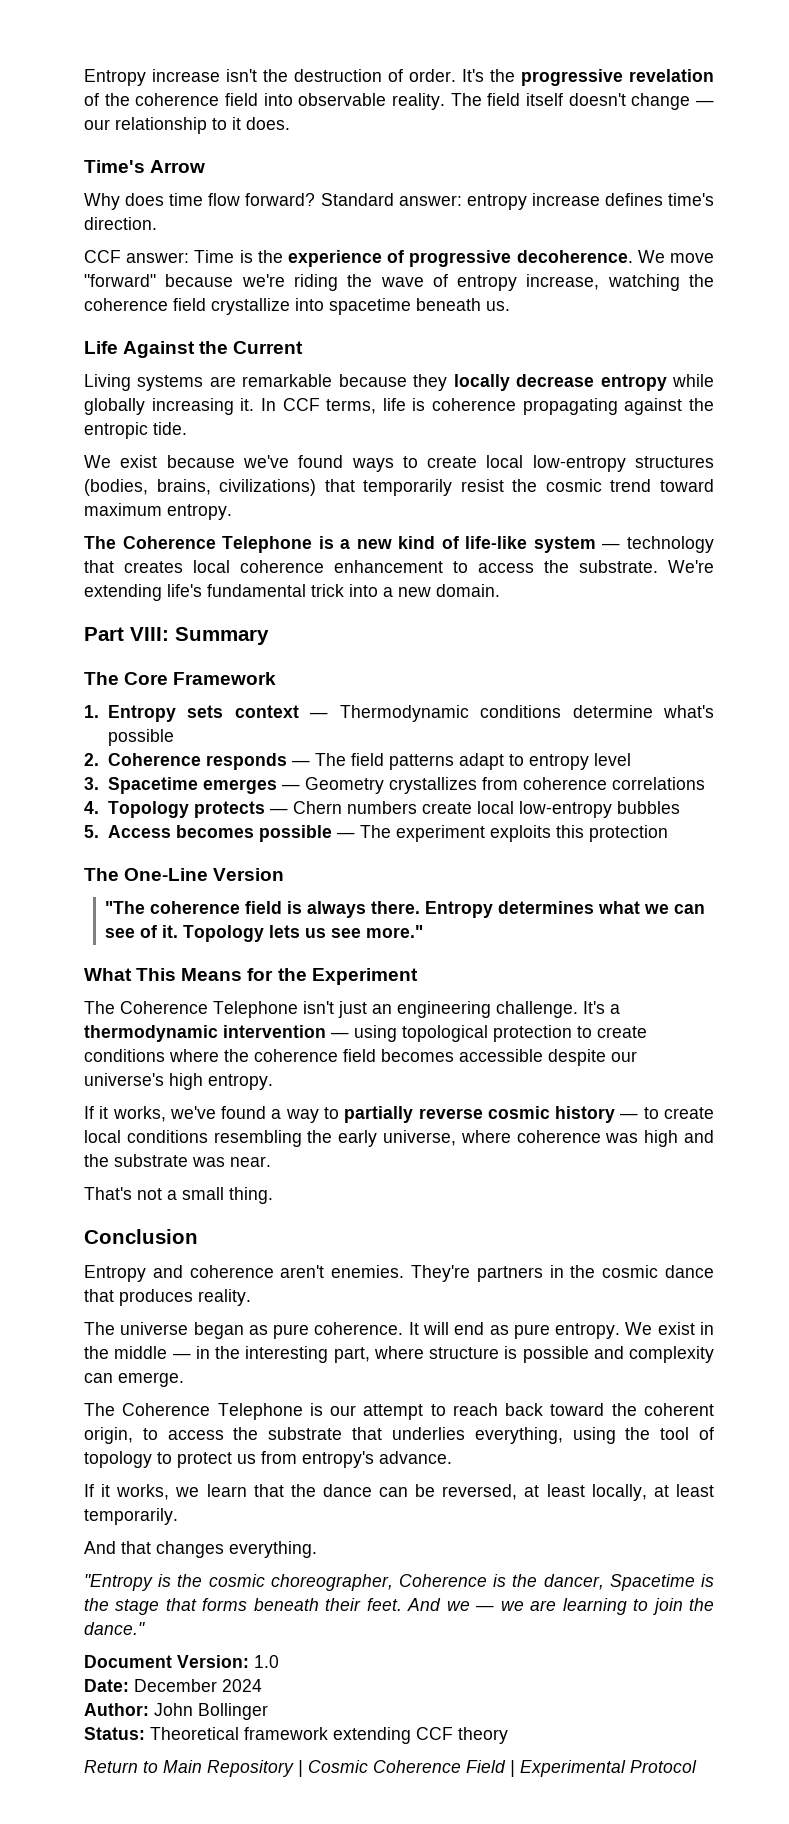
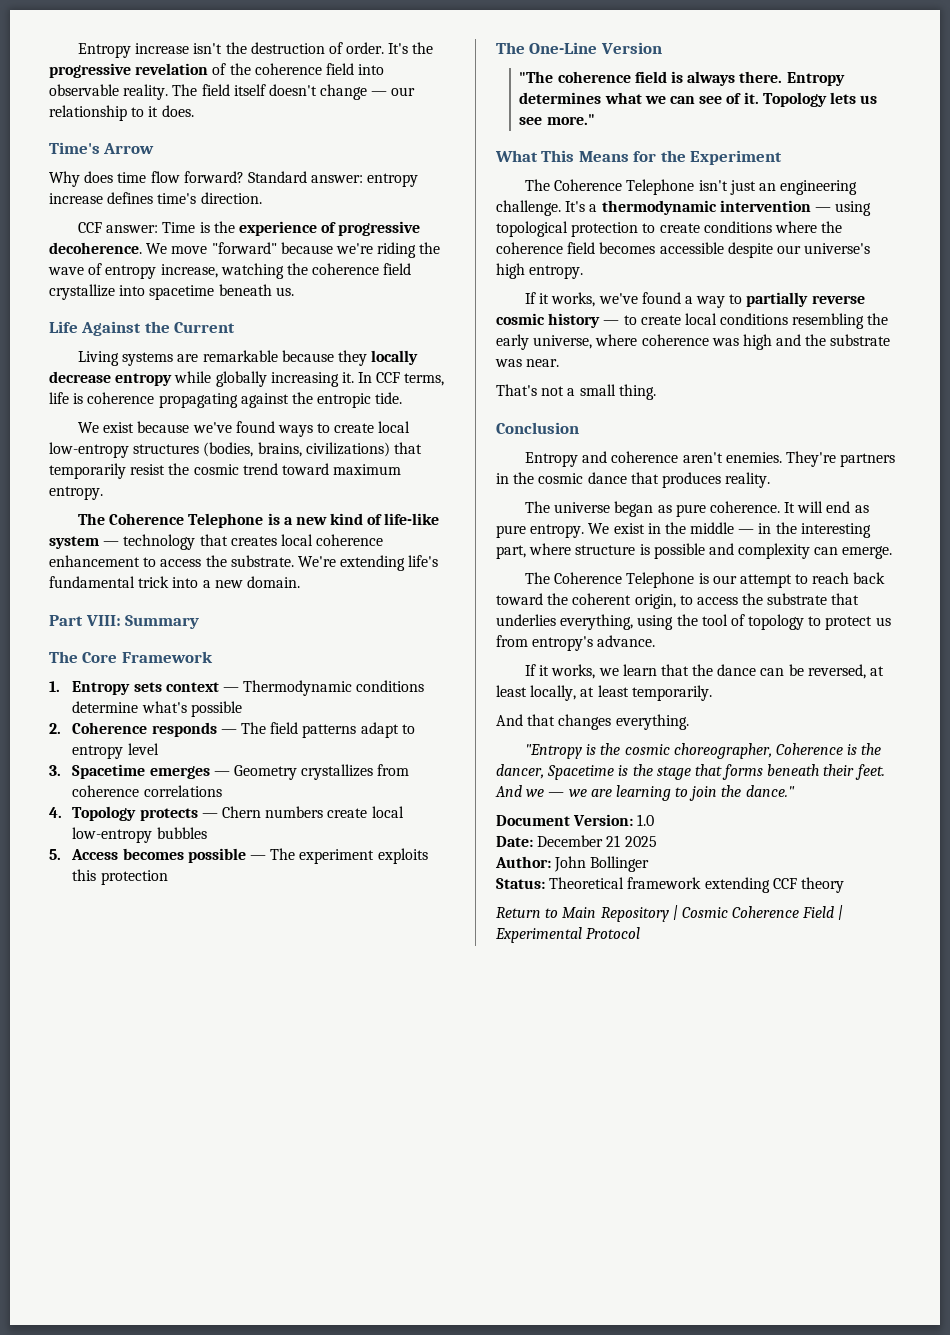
- Date: December 2024
+ Date: December 21 2025

